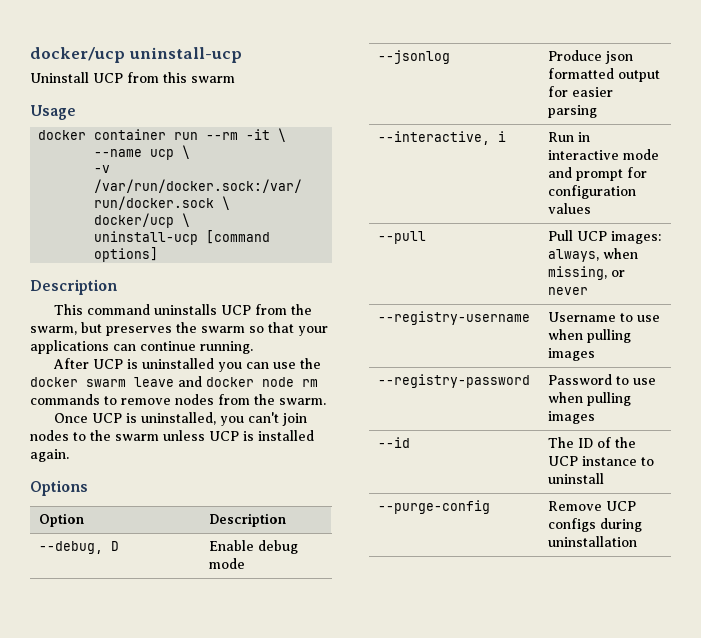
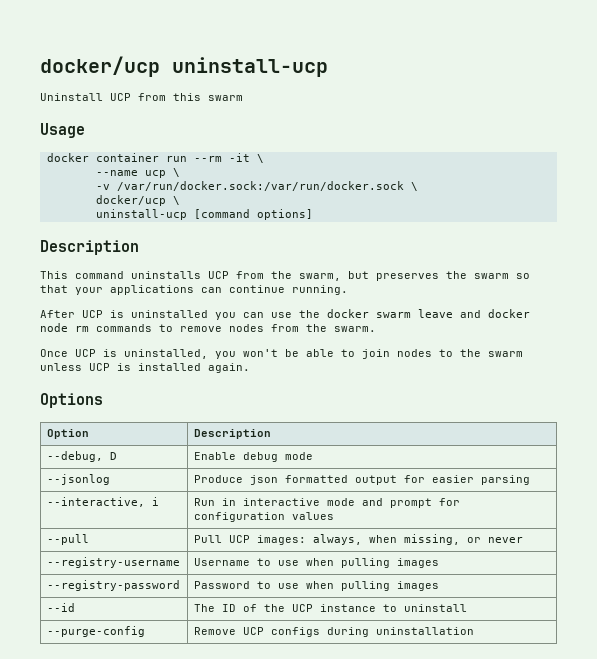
- Once UCP is uninstalled, you can't join nodes to the swarm unless UCP is installed again.
+ Once UCP is uninstalled, you won't be able to join nodes to the swarm unless UCP is installed again.

